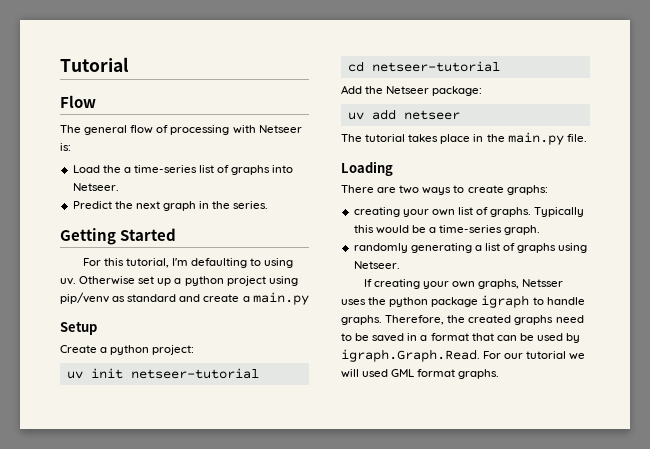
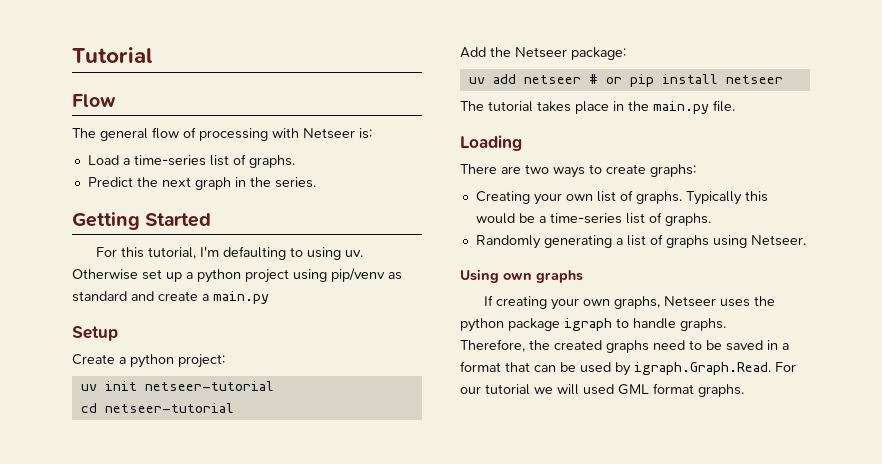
- Load the a time-series list of graphs into Netseer.
+ Load a time-series list of graphs.
- uv add netseer
+ uv add netseer # or pip install netseer
- creating your own list of graphs.
+ Creating your own list of graphs.
- Typically this would be a time-series graph.
- randomly generating a list of graphs using Netseer.
+ Typically this would be a time-series list of graphs.
+ Randomly generating a list of graphs using Netseer.
+ Using own graphs
- If creating your own graphs, Netsser uses the python package igraph to handle graphs. Therefore, the created graphs need to be saved in a format that can be used by igraph.Graph.Read. For our tutorial we will used GML format graphs.
+ If creating your own graphs, Netseer uses the python package igraph to handle graphs.
+ Therefore, the created graphs need to be saved in a format that can be used by igraph.Graph.Read. For our tutorial we will used GML format graphs.

